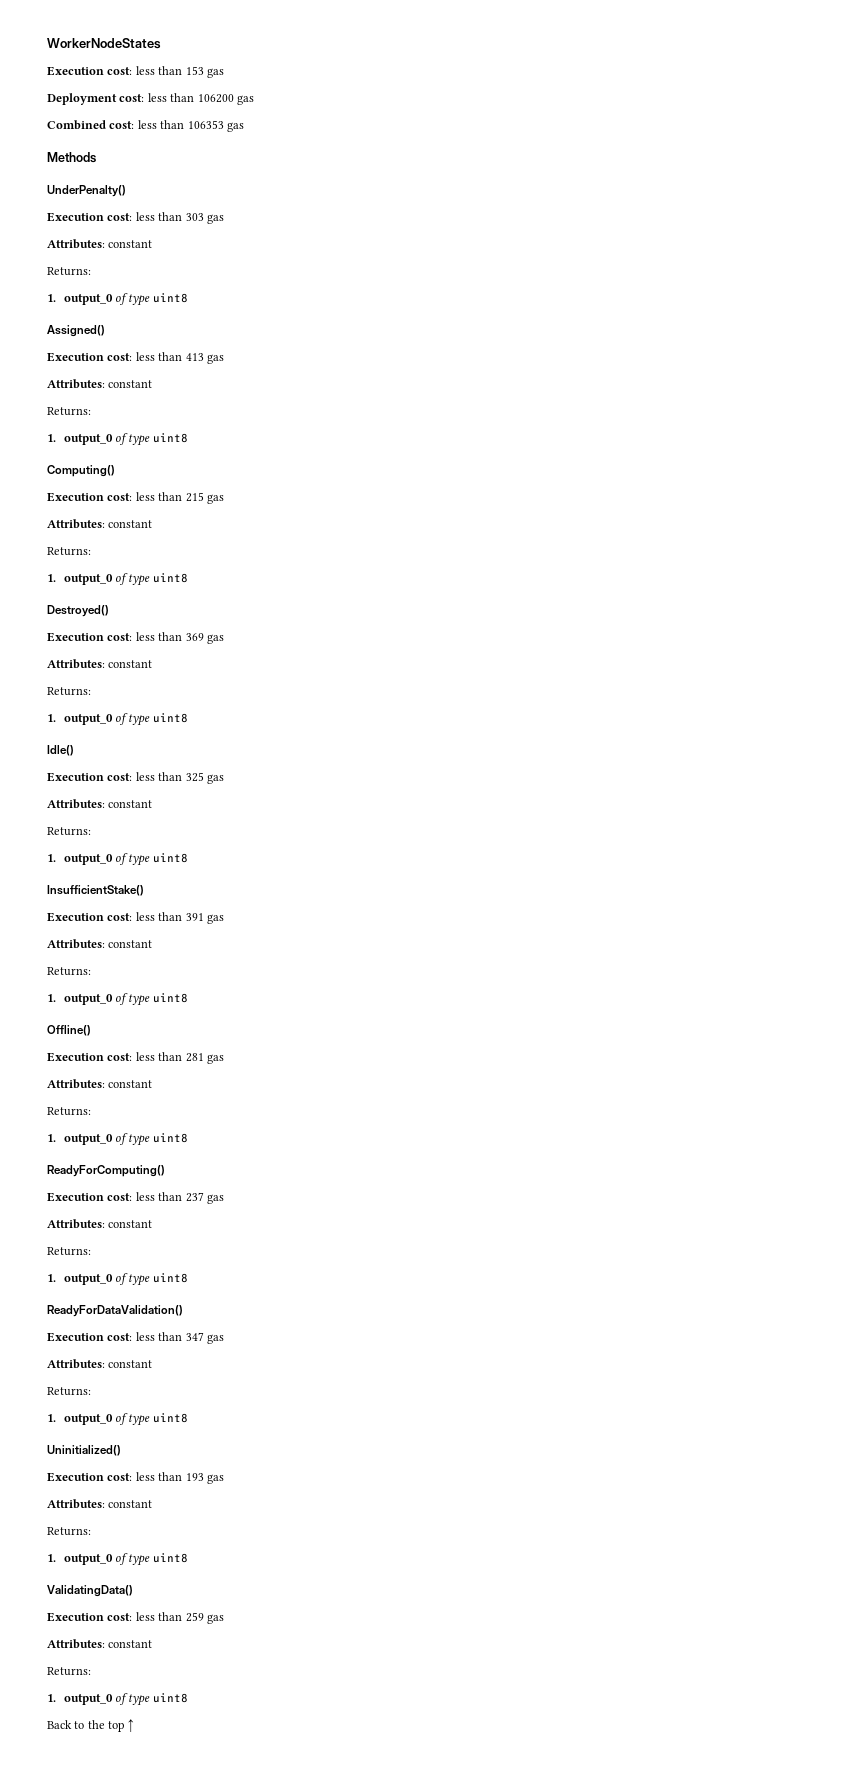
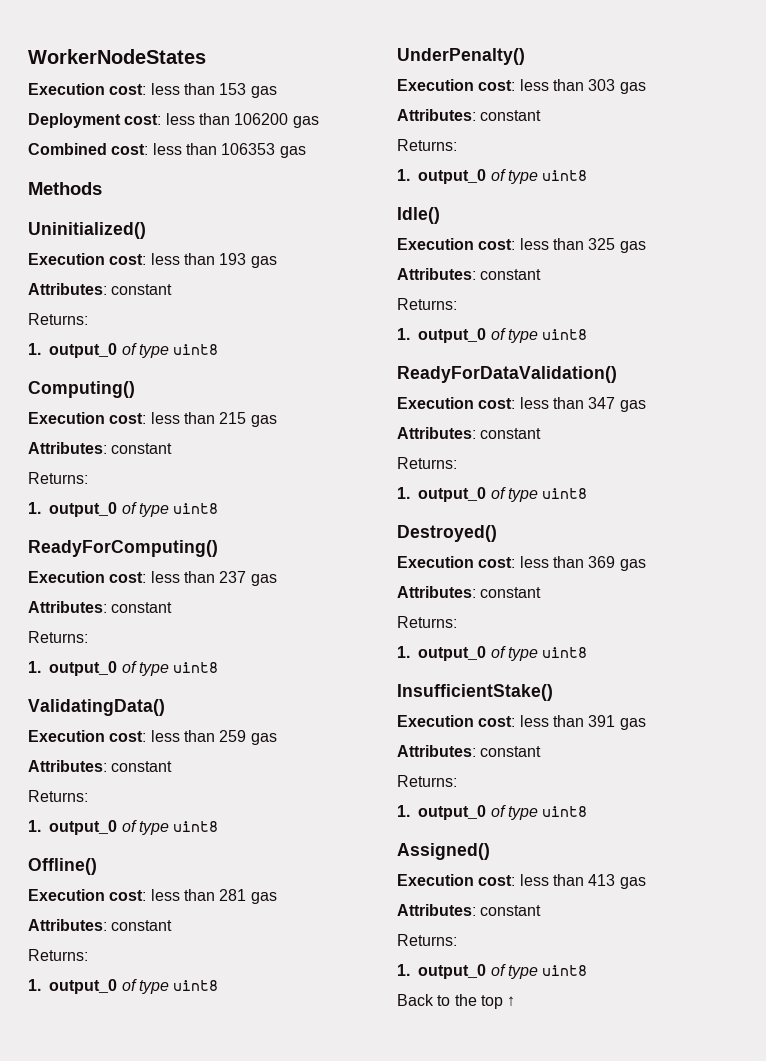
+ Uninitialized()
+ Execution cost: less than 193 gas
+ Attributes: constant
+ Returns:
+ 1. output_0 of type uint8
+ Computing()
+ Execution cost: less than 215 gas
+ Attributes: constant
+ Returns:
+ 1. output_0 of type uint8
+ ReadyForComputing()
+ Execution cost: less than 237 gas
+ Attributes: constant
+ Returns:
+ 1. output_0 of type uint8
+ ValidatingData()
+ Execution cost: less than 259 gas
+ Attributes: constant
+ Returns:
+ 1. output_0 of type uint8
+ Offline()
+ Execution cost: less than 281 gas
+ Attributes: constant
+ Returns:
+ 1. output_0 of type uint8
+ Idle()
+ Execution cost: less than 325 gas
+ Attributes: constant
+ Returns:
+ 1. output_0 of type uint8
+ ReadyForDataValidation()
+ Execution cost: less than 347 gas
+ Attributes: constant
+ Returns:
+ 1. output_0 of type uint8
+ Destroyed()
+ Execution cost: less than 369 gas
+ Attributes: constant
+ Returns:
+ 1. output_0 of type uint8
+ InsufficientStake()
+ Execution cost: less than 391 gas
+ Attributes: constant
+ Returns:
+ 1. output_0 of type uint8
- Computing()
- Execution cost: less than 215 gas
- Attributes: constant
- Returns:
- 1. output_0 of type uint8
- Destroyed()
- Execution cost: less than 369 gas
- Attributes: constant
- Returns:
- 1. output_0 of type uint8
- Idle()
- Execution cost: less than 325 gas
- Attributes: constant
- Returns:
- 1. output_0 of type uint8
- InsufficientStake()
- Execution cost: less than 391 gas
- Attributes: constant
- Returns:
- 1. output_0 of type uint8
- Offline()
- Execution cost: less than 281 gas
- Attributes: constant
- Returns:
- 1. output_0 of type uint8
- ReadyForComputing()
- Execution cost: less than 237 gas
- Attributes: constant
- Returns:
- 1. output_0 of type uint8
- ReadyForDataValidation()
- Execution cost: less than 347 gas
- Attributes: constant
- Returns:
- 1. output_0 of type uint8
- Uninitialized()
- Execution cost: less than 193 gas
- Attributes: constant
- Returns:
- 1. output_0 of type uint8
- ValidatingData()
- Execution cost: less than 259 gas
- Attributes: constant
- Returns:
- 1. output_0 of type uint8

